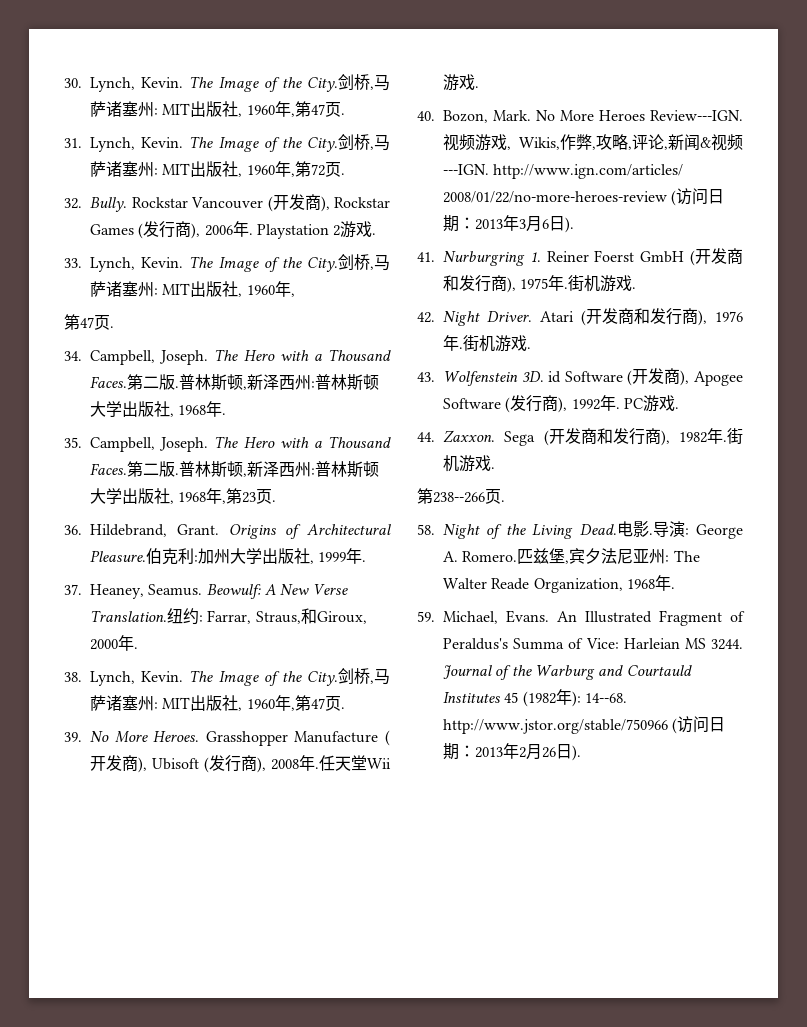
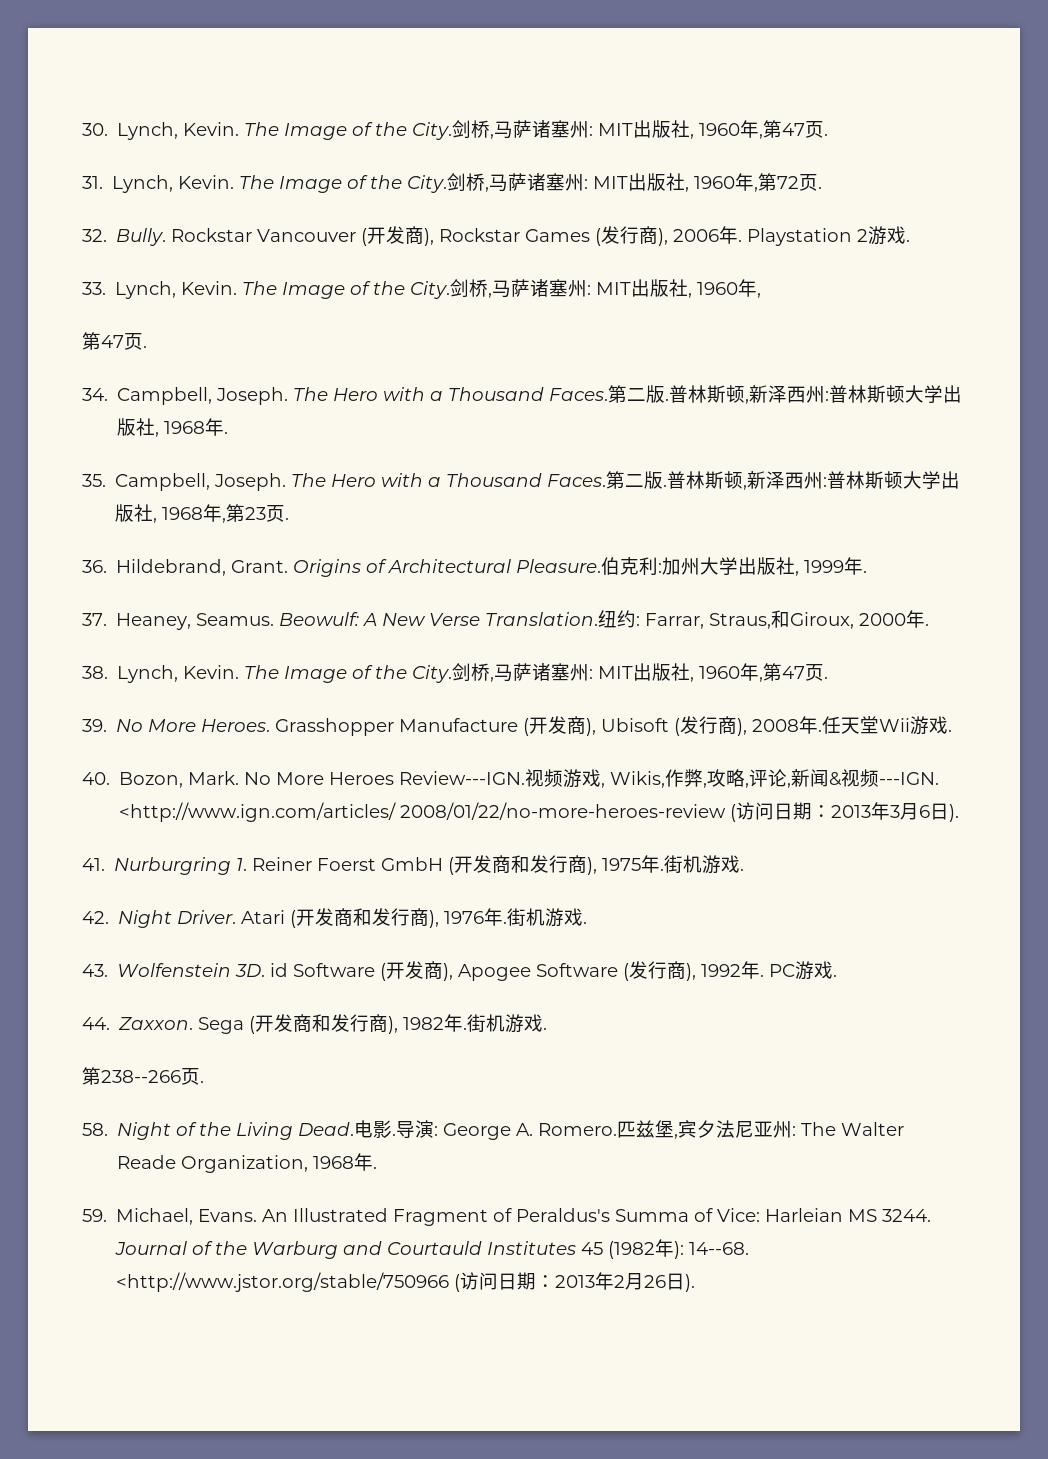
- 视频游戏, Wikis,作弊,攻略,评论,新闻&视频---IGN. http://www.ign.com/articles/ 2008/01/22/no-more-heroes-review (访问日期：2013年3月6日).
+ 视频游戏, Wikis,作弊,攻略,评论,新闻&视频---IGN. <http://www.ign.com/articles/ 2008/01/22/no-more-heroes-review (访问日期：2013年3月6日).
- Journal of the Warburg and Courtauld Institutes 45 (1982年): 14--68. http://www.jstor.org/stable/750966 (访问日期：2013年2月26日).
+ Journal of the Warburg and Courtauld Institutes 45 (1982年): 14--68. <http://www.jstor.org/stable/750966 (访问日期：2013年2月26日).

